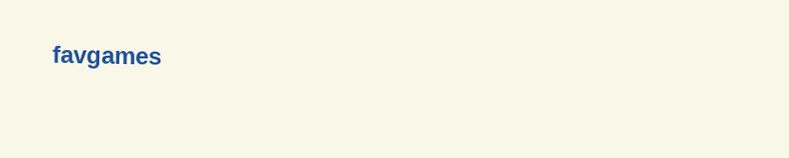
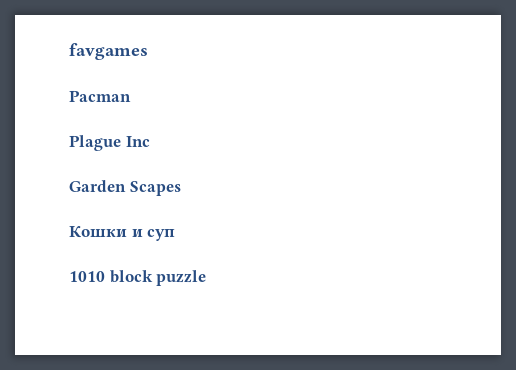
+ Pacman
+ Plague Inc
+ Garden Scapes
+ Кошки и суп
+ 1010 block puzzle

